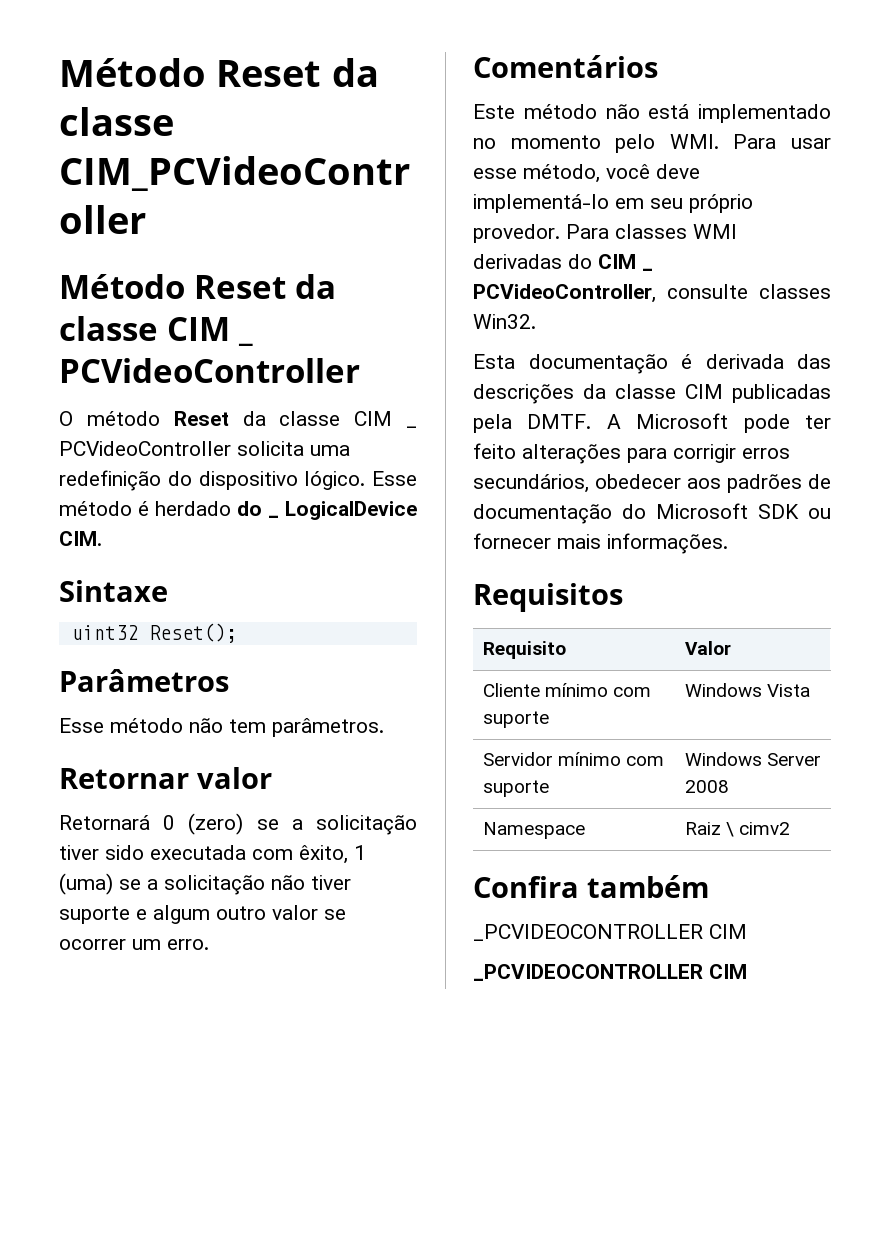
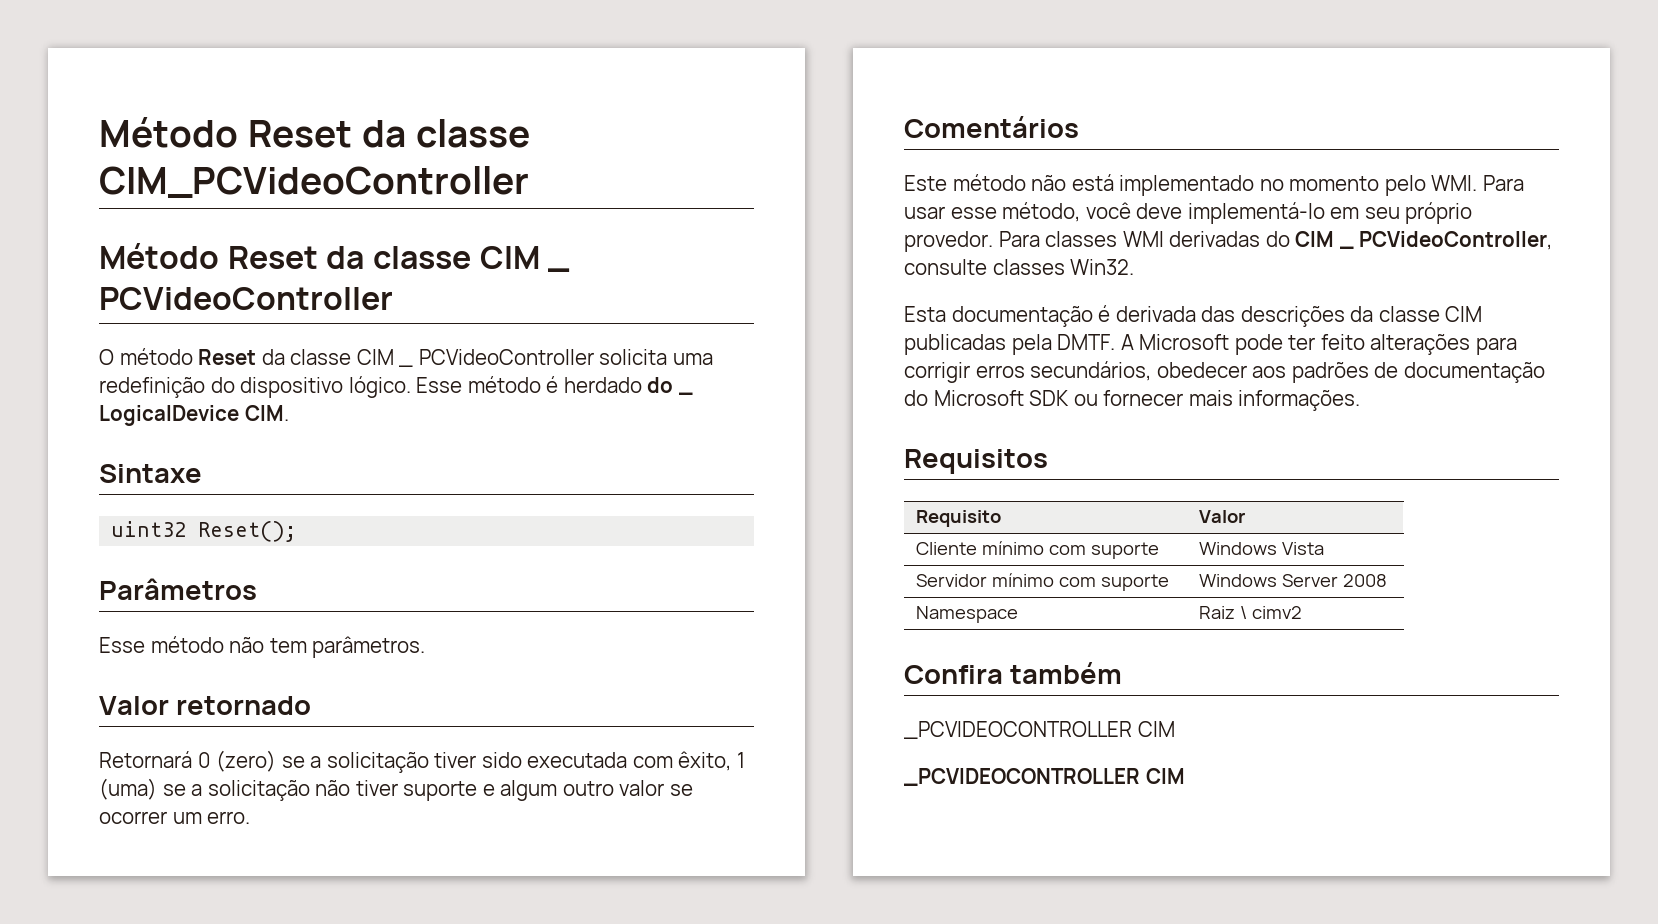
- Retornar valor
+ Valor retornado

